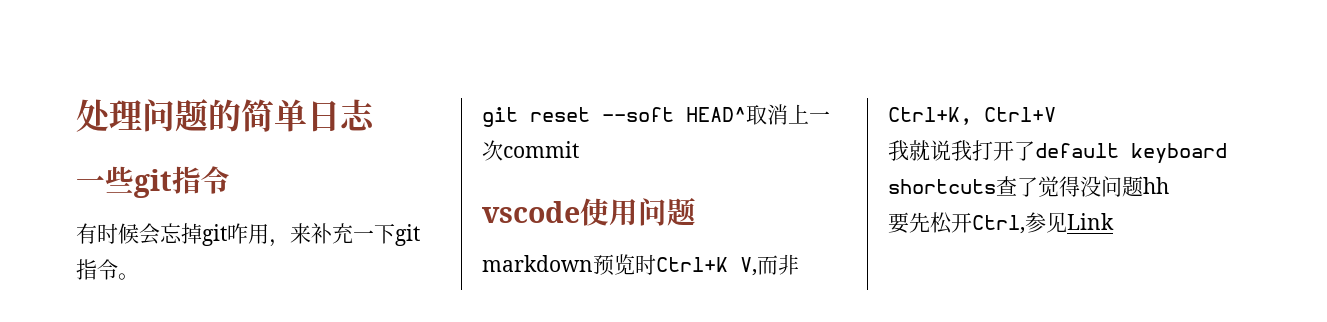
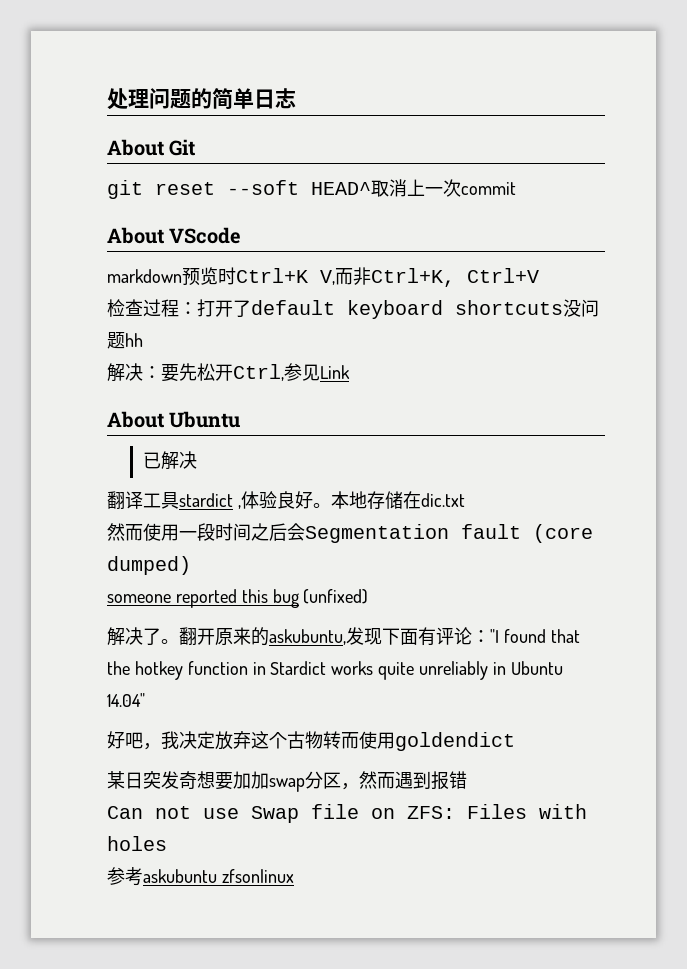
- 一些git指令
- 有时候会忘掉git咋用，来补充一下git指令。
+ About Git
- vscode使用问题
+ About VScode
- 我就说我打开了default keyboard shortcuts查了觉得没问题hh
+ 检查过程：打开了default keyboard shortcuts没问题hh
- 要先松开Ctrl,参见Link
+ 解决：要先松开Ctrl,参见Link
+ About Ubuntu
+ 已解决
+ 翻译工具stardict ,体验良好。本地存储在dic.txt
+ 然而使用一段时间之后会Segmentation fault (core dumped)
+ someone reported this bug (unfixed)
+ 解决了。翻开原来的askubuntu,发现下面有评论："I found that the hotkey function in Stardict works quite unreliably in Ubuntu 14.04"
+ 好吧，我决定放弃这个古物转而使用goldendict
+ 某日突发奇想要加加swap分区，然而遇到报错
+ Can not use Swap file on ZFS: Files with holes
+ 参考askubuntu zfsonlinux

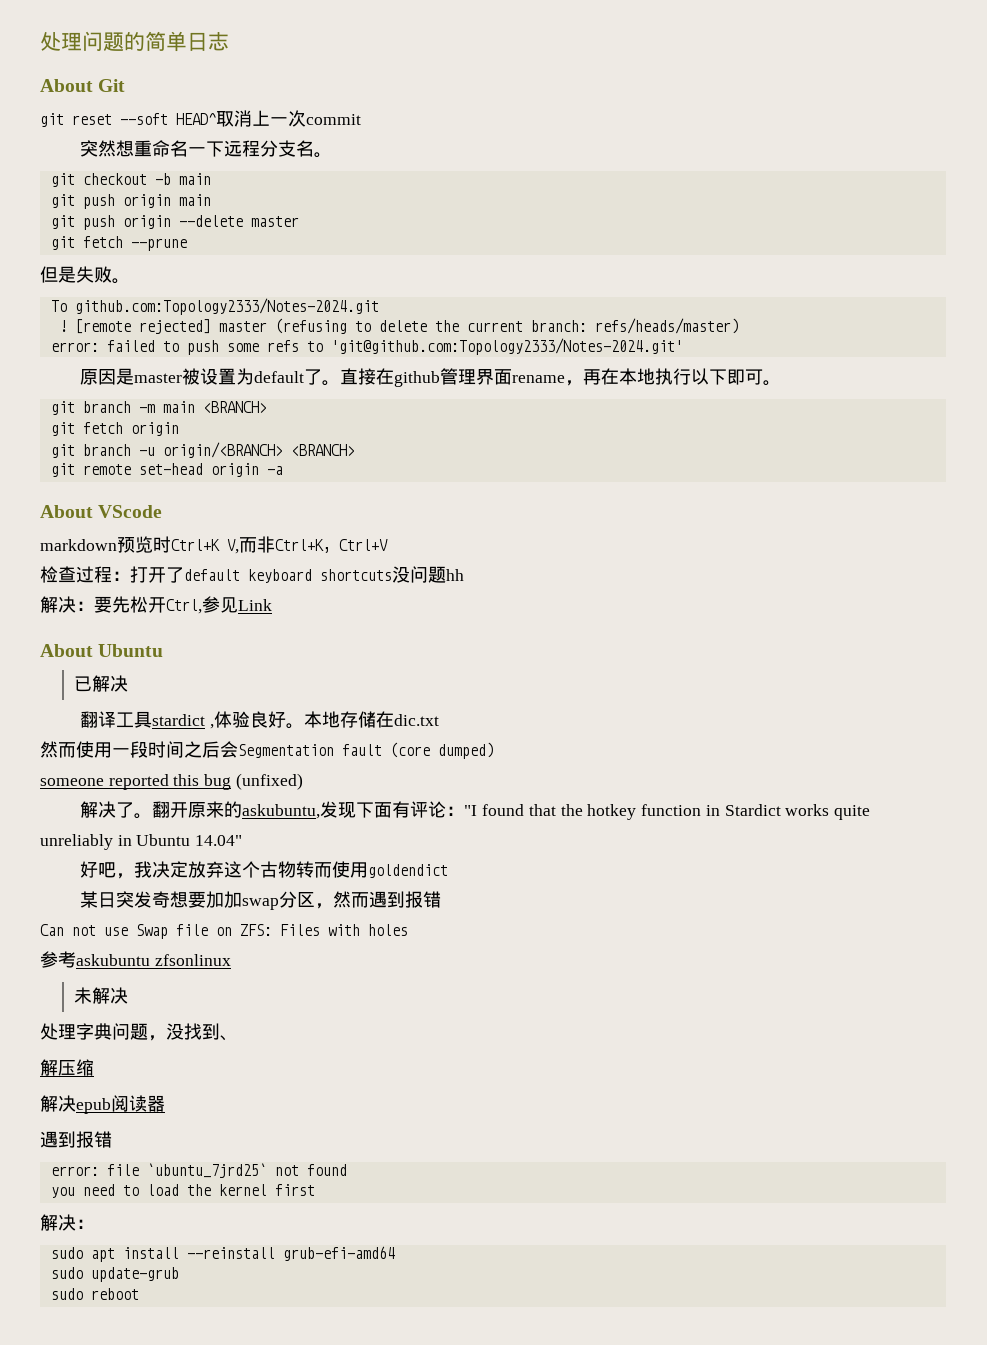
+ 突然想重命名一下远程分支名。
+ git checkout -b main
+ git push origin main
+ git push origin --delete master
+ git fetch --prune
+ 但是失败。
+ To github.com:Topology2333/Notes-2024.git
+ ! [remote rejected] master (refusing to delete the current branch: refs/heads/master)
+ error: failed to push some refs to 'git@github.com:Topology2333/Notes-2024.git'
+ 原因是master被设置为default了。直接在github管理界面rename，再在本地执行以下即可。
+ git branch -m main <BRANCH>
+ git fetch origin
+ git branch -u origin/<BRANCH> <BRANCH>
+ git remote set-head origin -a
+ 未解决
+ 处理字典问题，没找到、
+ 解压缩
+ 解决epub阅读器
+ 遇到报错
+ error: file `ubuntu_7jrd25` not found
+ you need to load the kernel first
+ 解决：
+ sudo apt install --reinstall grub-efi-amd64
+ sudo update-grub
+ sudo reboot

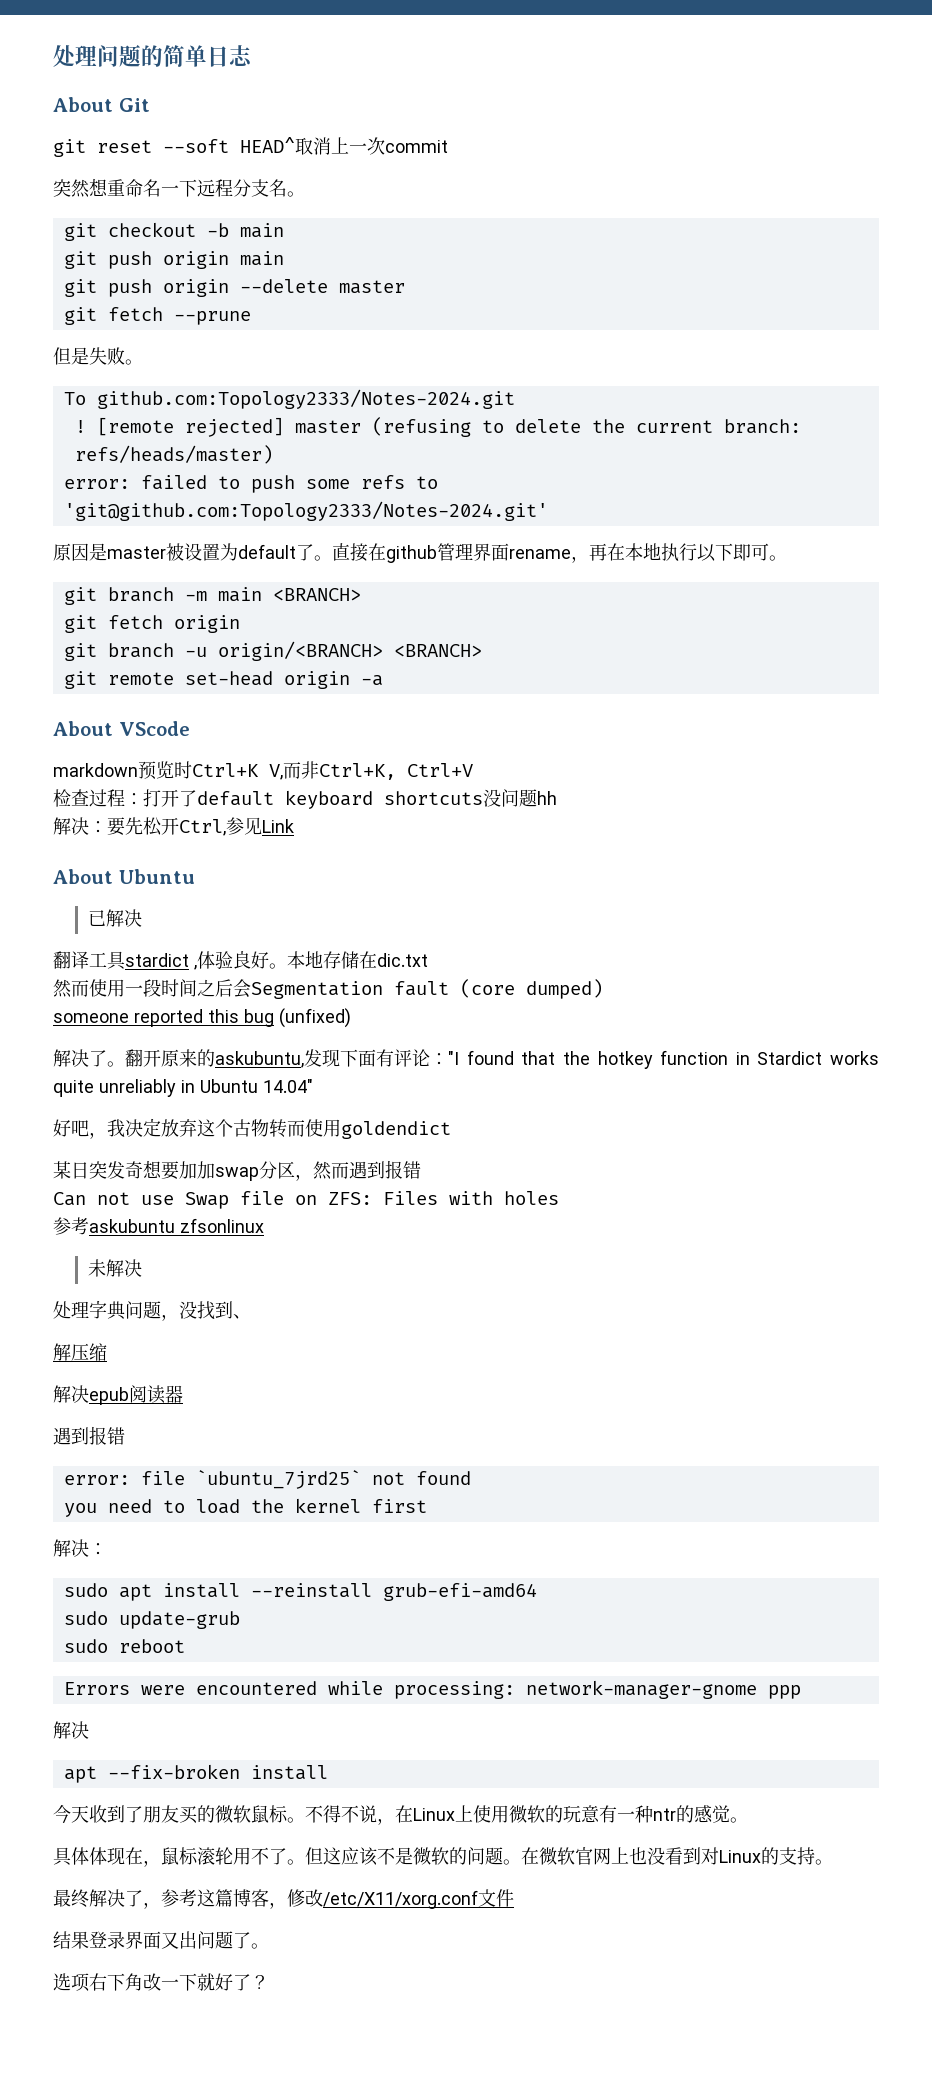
+ Errors were encountered while processing: network-manager-gnome ppp
+ 解决
+ apt --fix-broken install
+ 今天收到了朋友买的微软鼠标。不得不说，在Linux上使用微软的玩意有一种ntr的感觉。
+ 具体体现在，鼠标滚轮用不了。但这应该不是微软的问题。在微软官网上也没看到对Linux的支持。
+ 最终解决了，参考这篇博客，修改/etc/X11/xorg.conf文件
+ 结果登录界面又出问题了。
+ 选项右下角改一下就好了？

